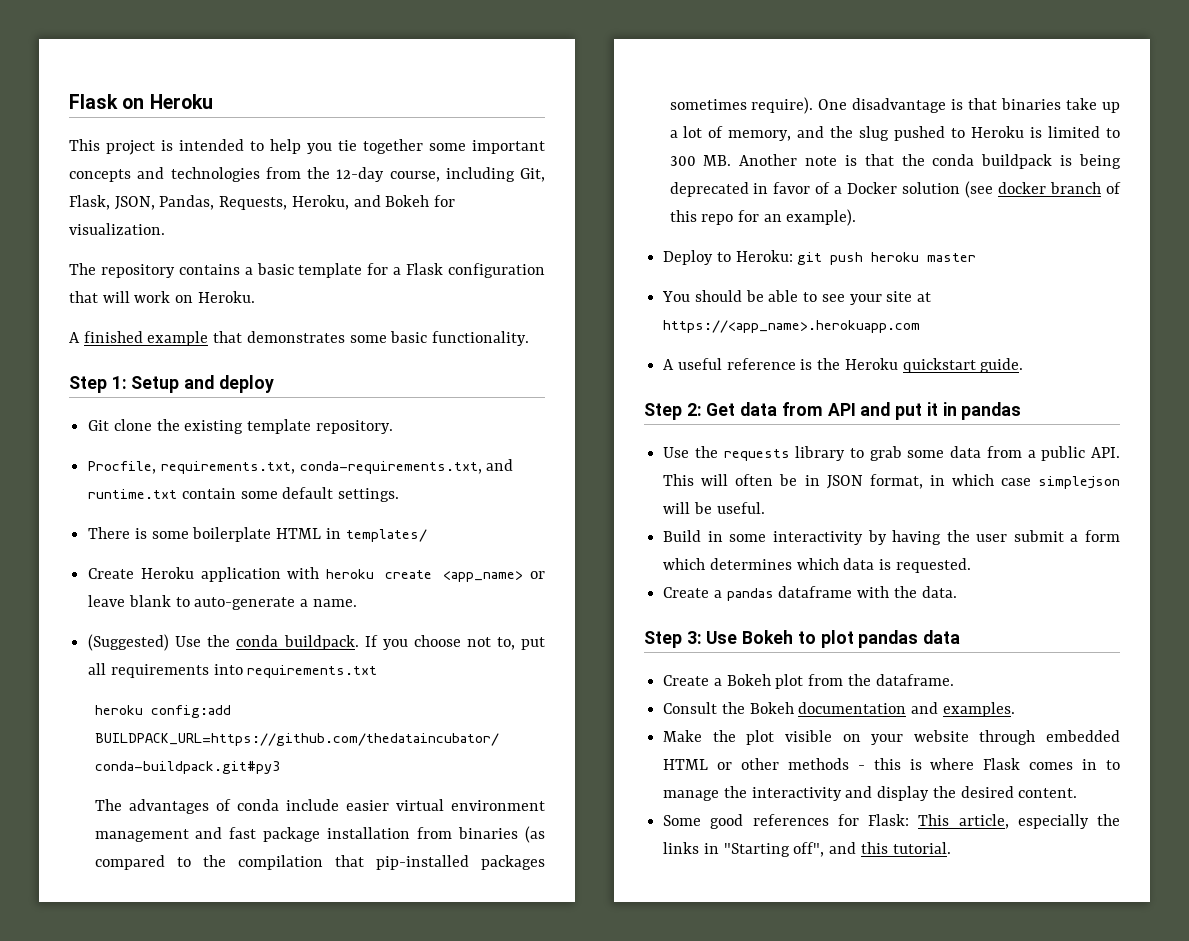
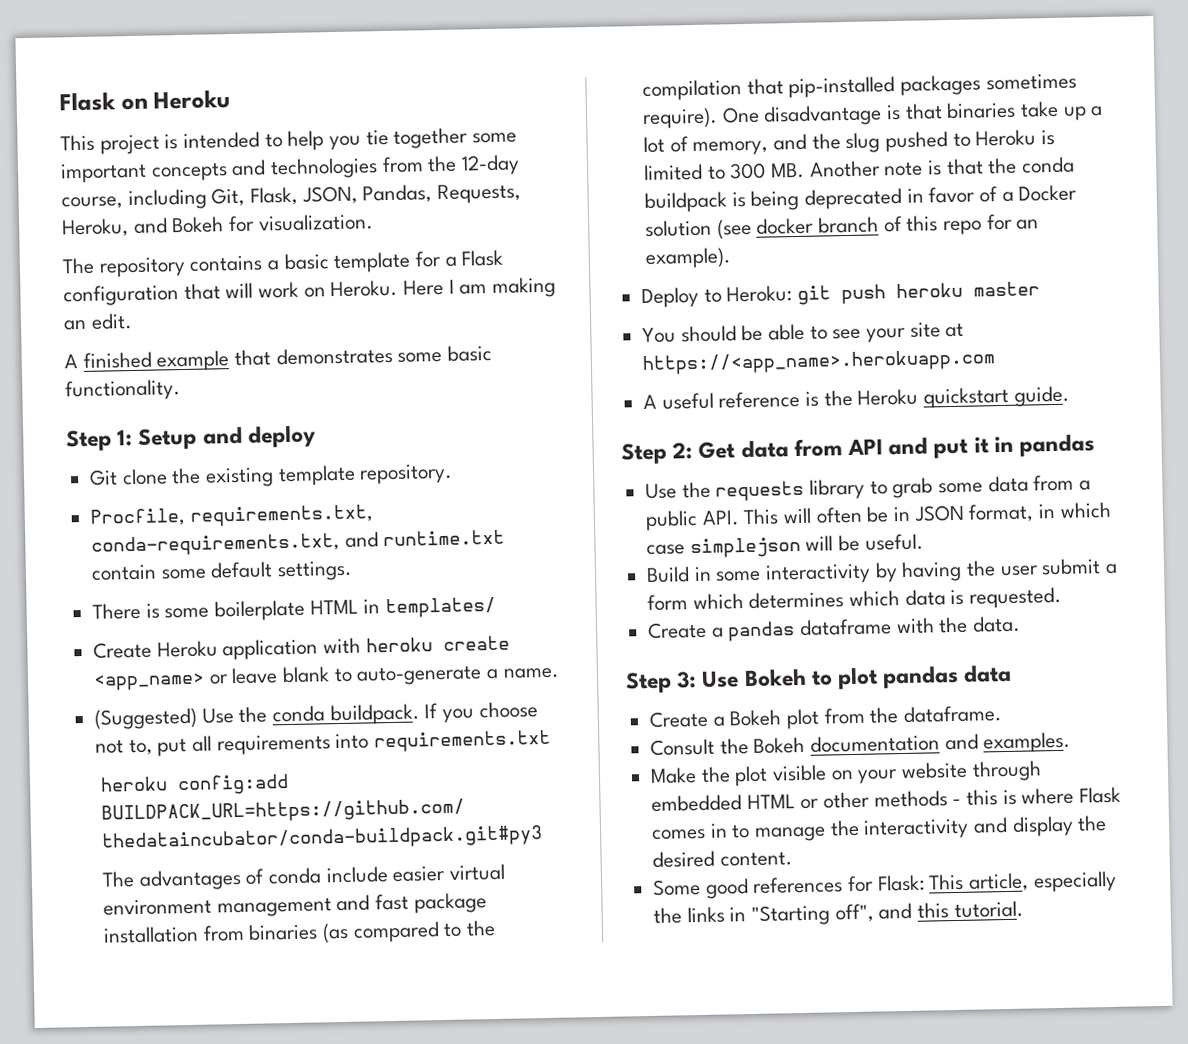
+ Here I am making an edit.

